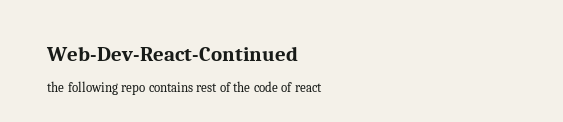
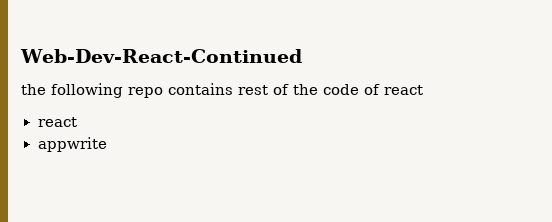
  the following repo contains rest of the code of react
+ react
+ appwrite

